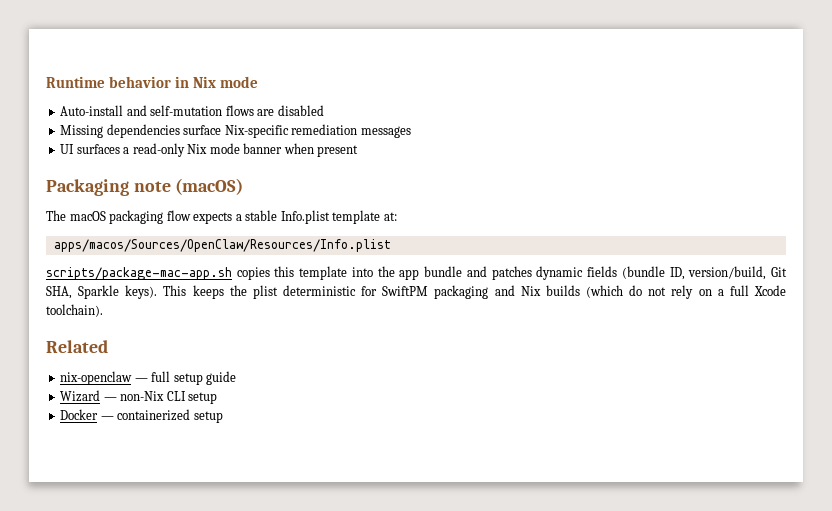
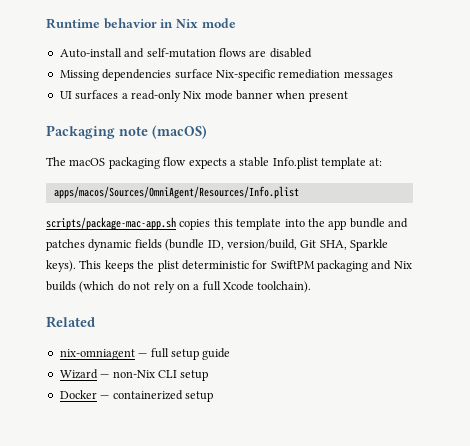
- apps/macos/Sources/OpenClaw/Resources/Info.plist
+ apps/macos/Sources/OmniAgent/Resources/Info.plist
- nix-openclaw — full setup guide
+ nix-omniagent — full setup guide

